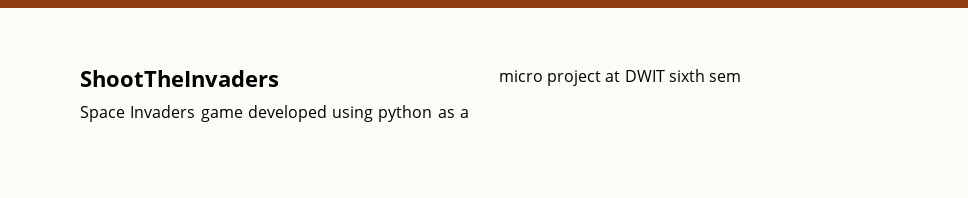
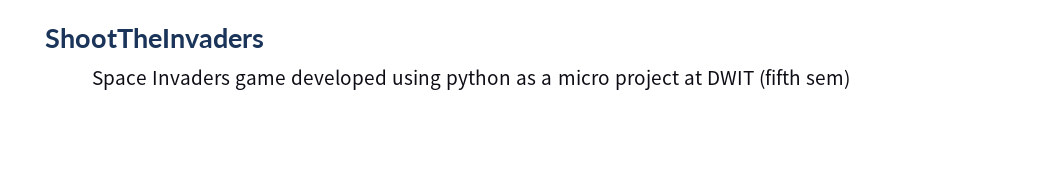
- Space Invaders game developed using python as a micro project at DWIT sixth sem
+ Space Invaders game developed using python as a micro project at DWIT (fifth sem)

